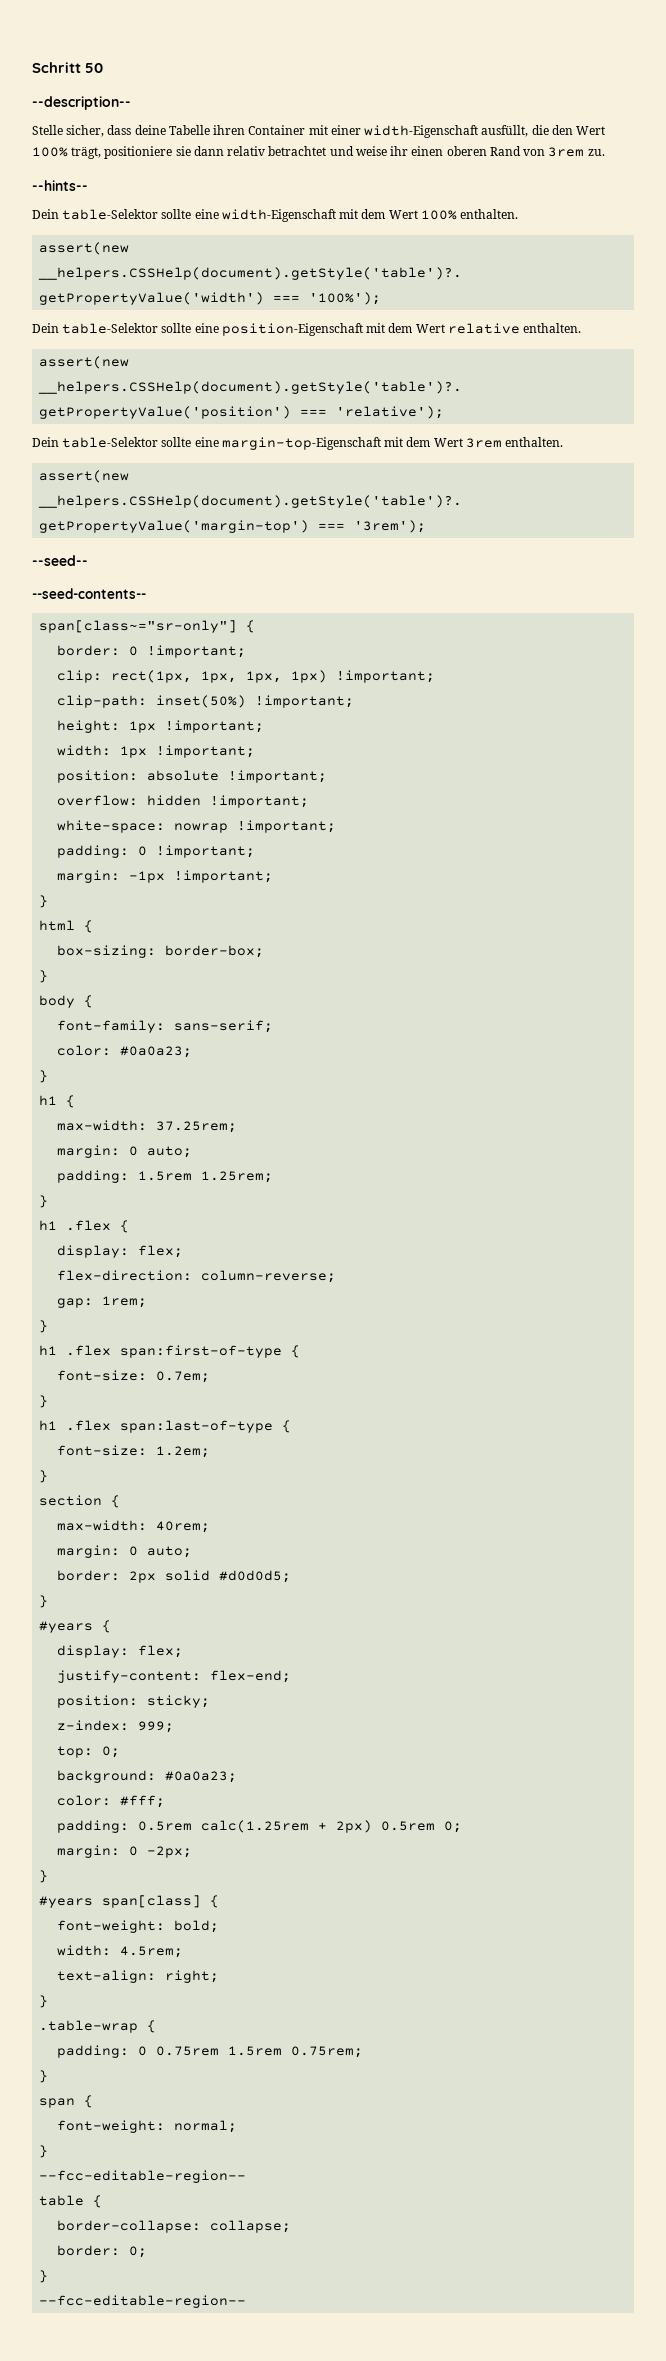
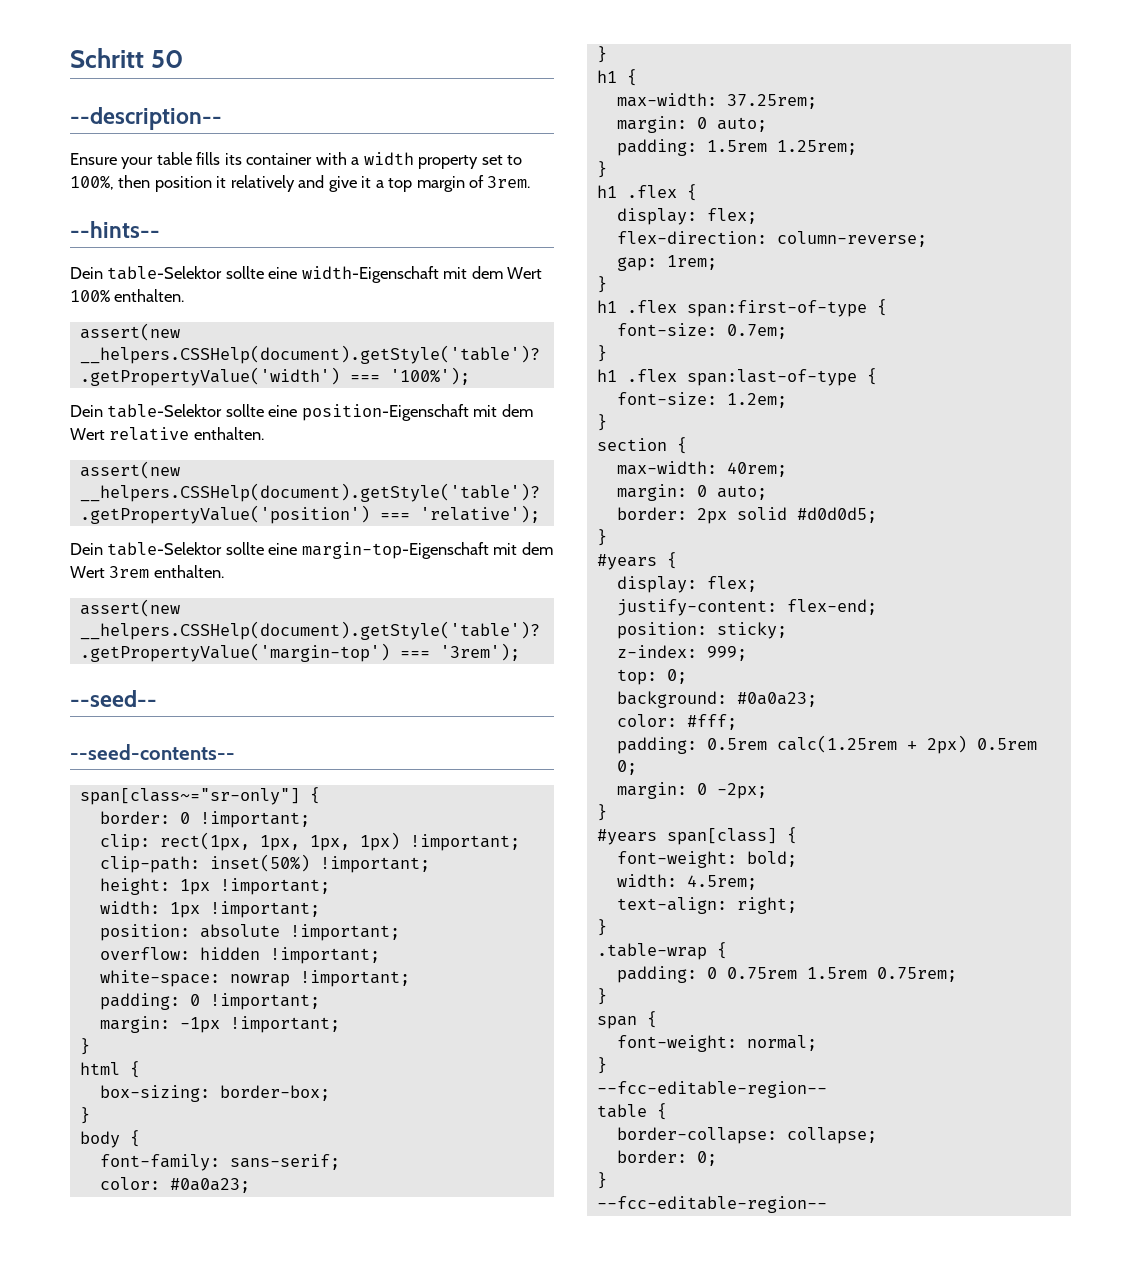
- Stelle sicher, dass deine Tabelle ihren Container mit einer width-Eigenschaft ausfüllt, die den Wert 100% trägt, positioniere sie dann relativ betrachtet und weise ihr einen oberen Rand von 3rem zu.
+ Ensure your table fills its container with a width property set to 100%, then position it relatively and give it a top margin of 3rem.

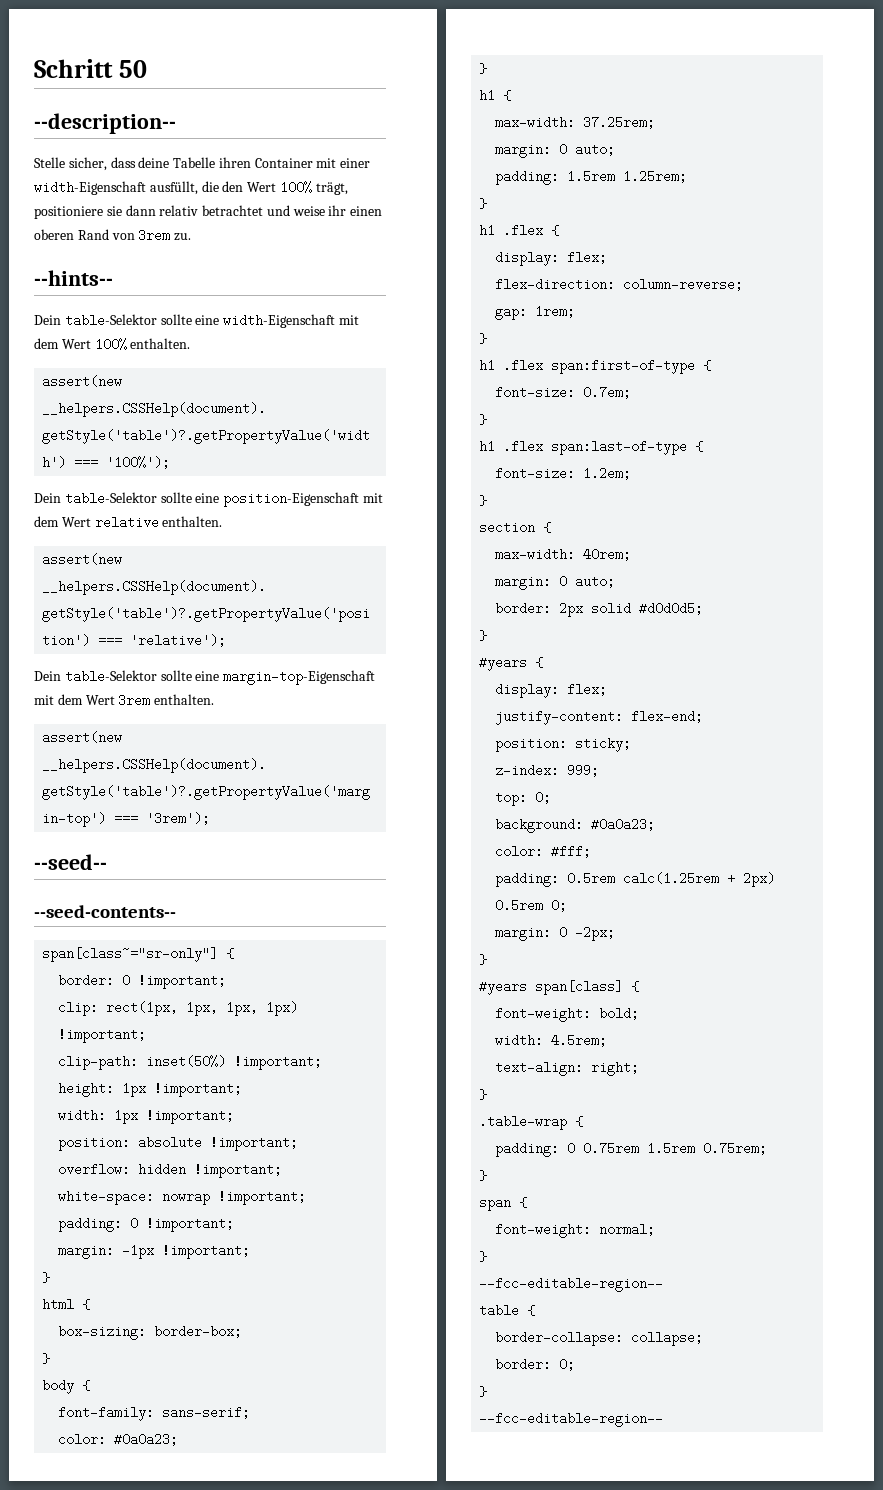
- Ensure your table fills its container with a width property set to 100%, then position it relatively and give it a top margin of 3rem.
+ Stelle sicher, dass deine Tabelle ihren Container mit einer width-Eigenschaft ausfüllt, die den Wert 100% trägt, positioniere sie dann relativ betrachtet und weise ihr einen oberen Rand von 3rem zu.

